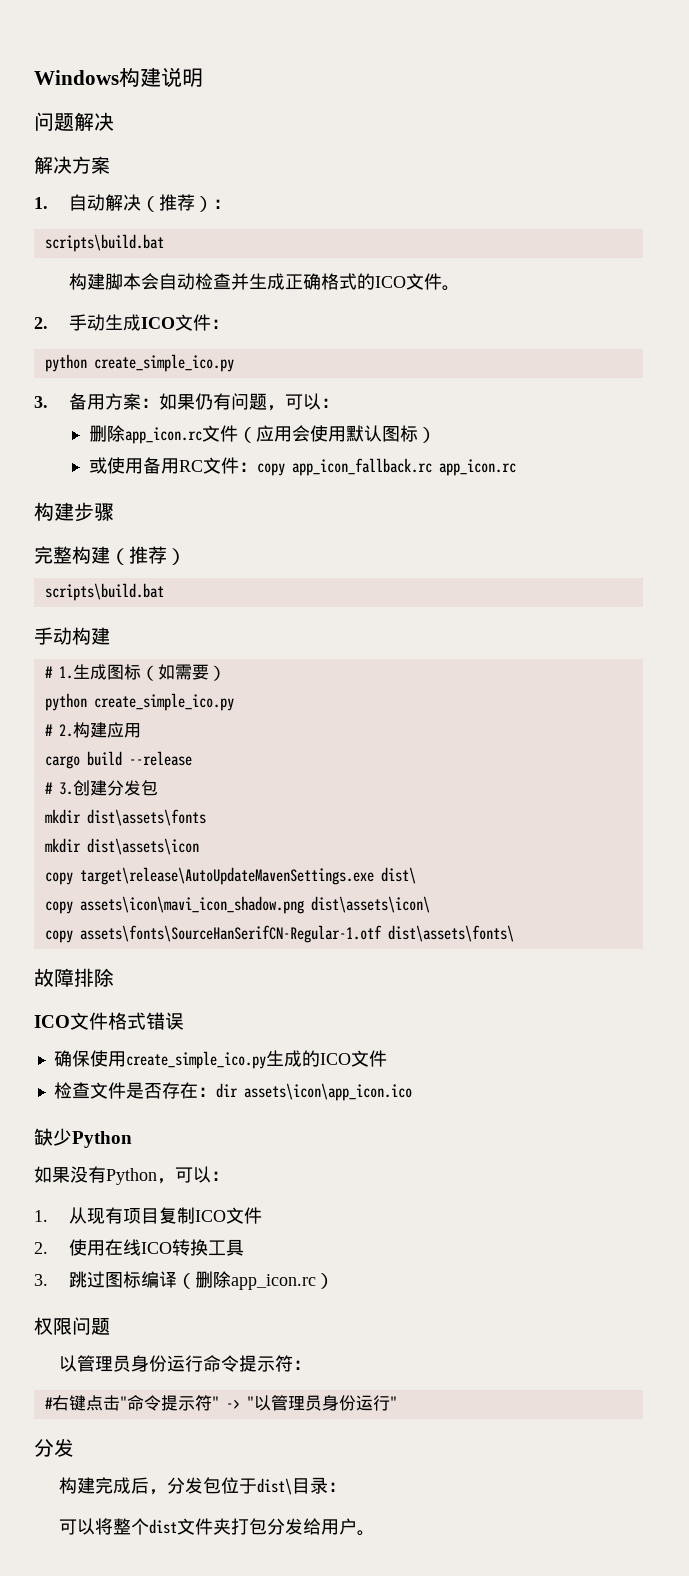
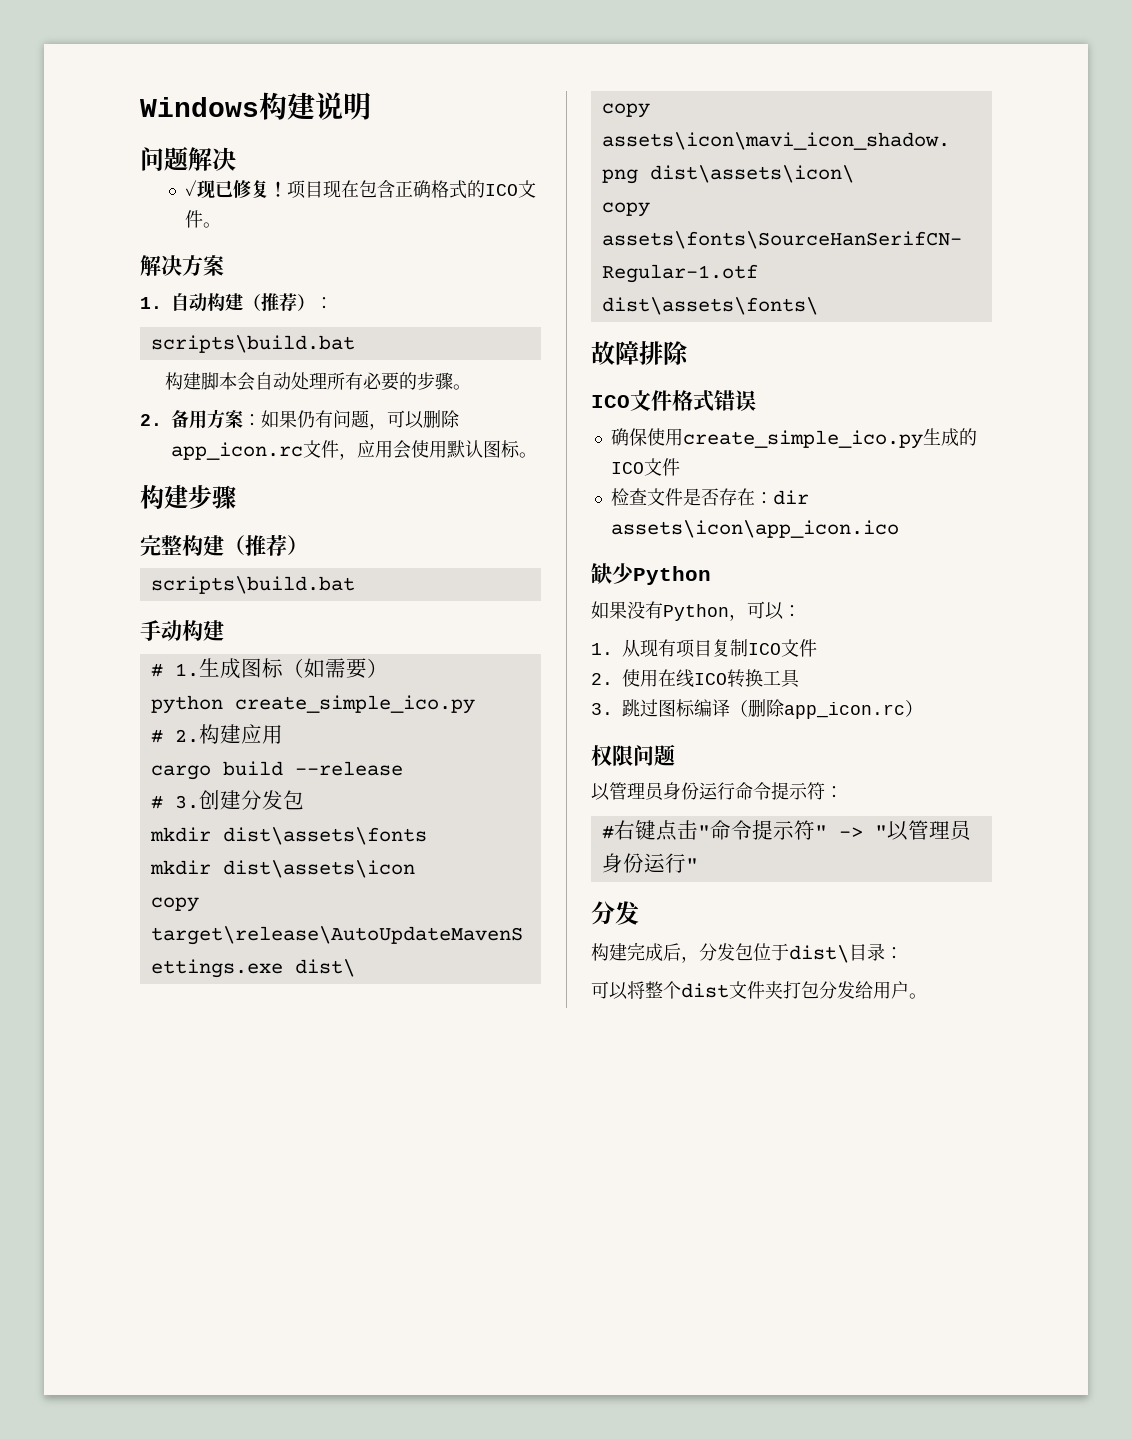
+ ✓现已修复！项目现在包含正确格式的ICO文件。
- 1.自动解决（推荐）：
+ 1.自动构建（推荐）：
- 构建脚本会自动检查并生成正确格式的ICO文件。
- 2.手动生成ICO文件：
- python create_simple_ico.py
- 3.备用方案：如果仍有问题，可以：
- 删除app_icon.rc文件（应用会使用默认图标）
- 或使用备用RC文件：copy app_icon_fallback.rc app_icon.rc
+ 构建脚本会自动处理所有必要的步骤。
+ 2.备用方案：如果仍有问题，可以删除app_icon.rc文件，应用会使用默认图标。

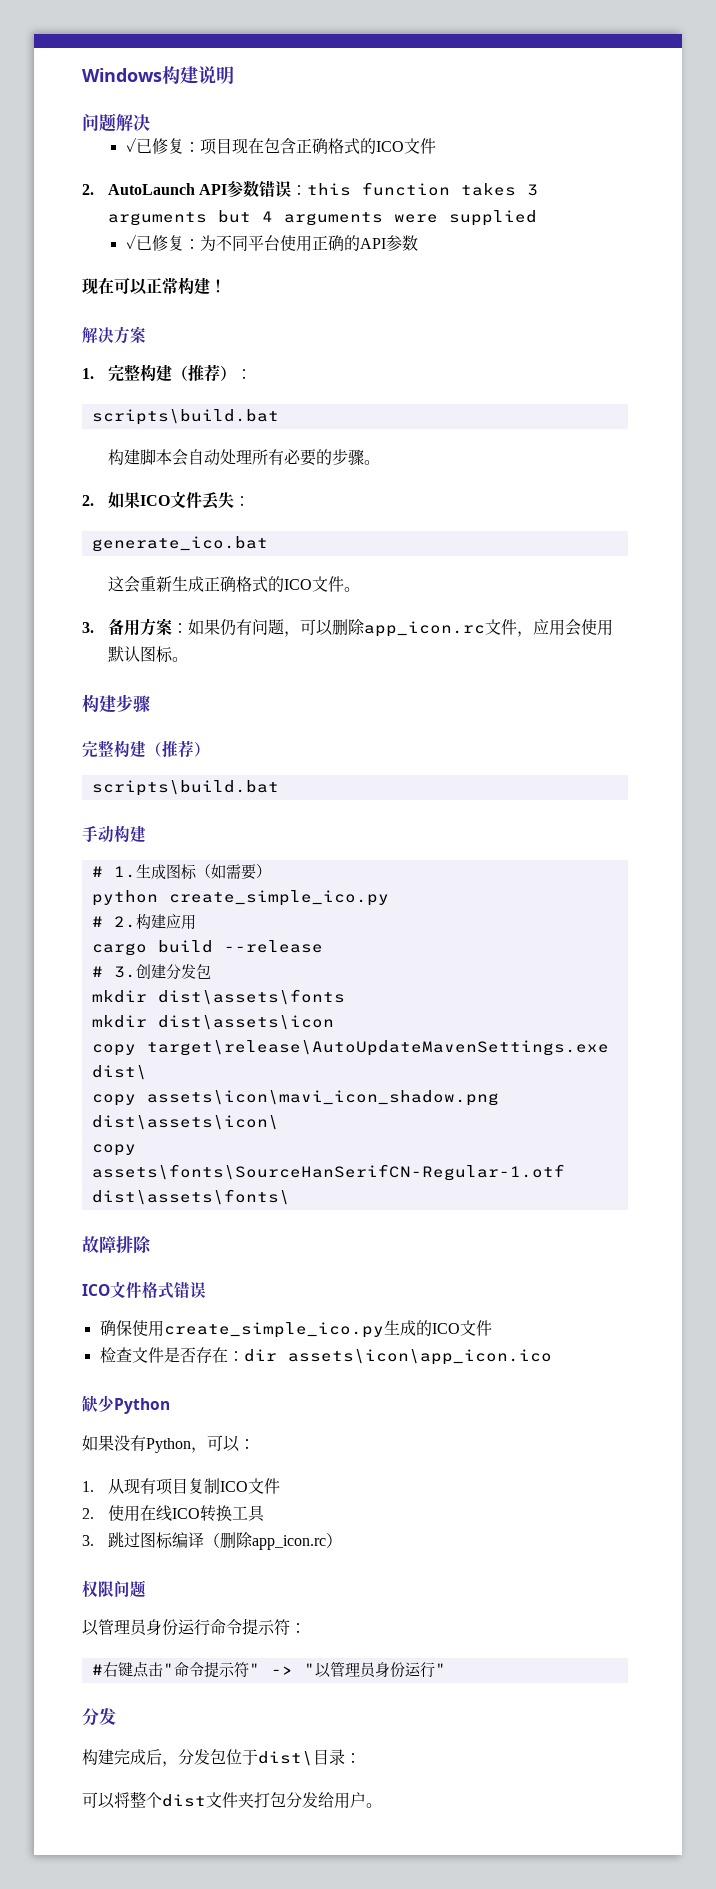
- ✓现已修复！项目现在包含正确格式的ICO文件。
+ ✓已修复：项目现在包含正确格式的ICO文件
+ 2. AutoLaunch API参数错误：this function takes 3 arguments but 4 arguments were supplied
+ ✓已修复：为不同平台使用正确的API参数
+ 现在可以正常构建！
- 1.自动构建（推荐）：
+ 1.完整构建（推荐）：
- 2.备用方案：如果仍有问题，可以删除app_icon.rc文件，应用会使用默认图标。
+ 2.如果ICO文件丢失：
+ generate_ico.bat
+ 这会重新生成正确格式的ICO文件。
+ 3.备用方案：如果仍有问题，可以删除app_icon.rc文件，应用会使用默认图标。

